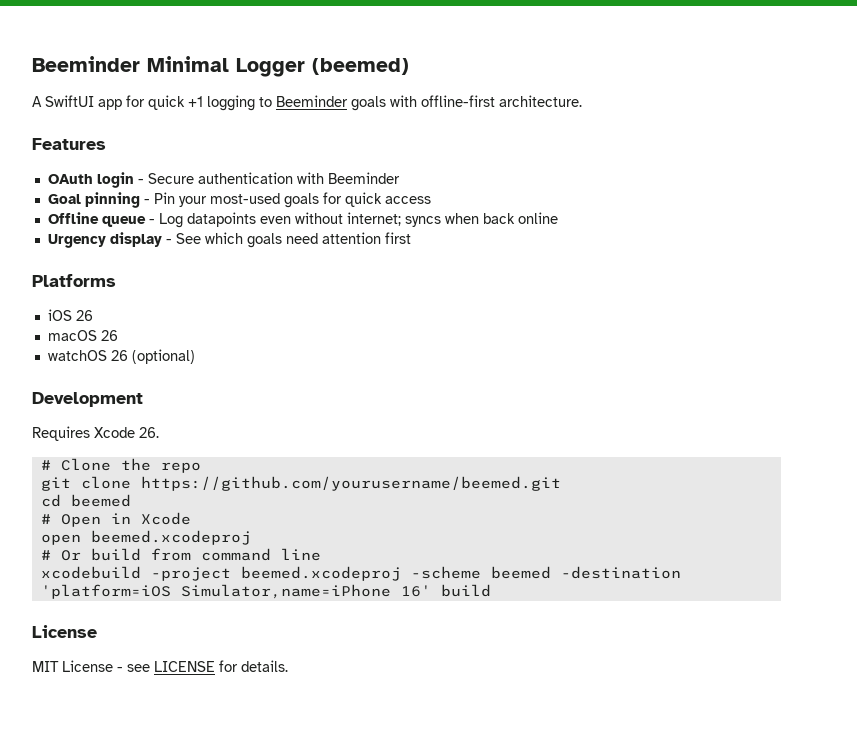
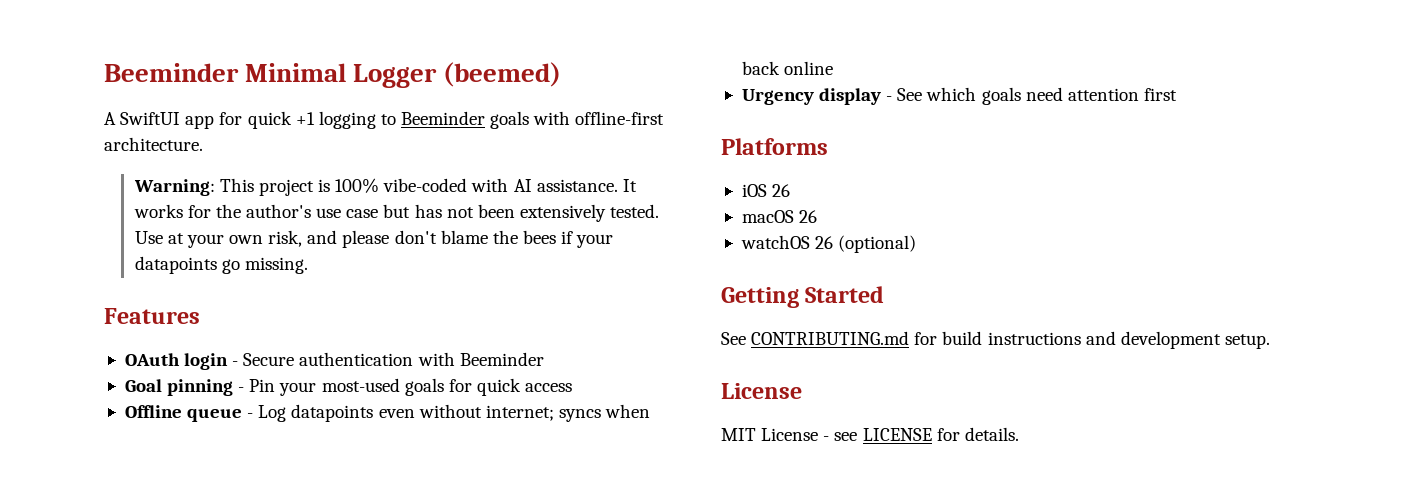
+ Warning: This project is 100% vibe-coded with AI assistance. It works for the author's use case but has not been extensively tested. Use at your own risk, and please don't blame the bees if your datapoints go missing.
- Development
- Requires Xcode 26.
- # Clone the repo
- git clone https://github.com/yourusername/beemed.git
- cd beemed
- # Open in Xcode
- open beemed.xcodeproj
- # Or build from command line
- xcodebuild -project beemed.xcodeproj -scheme beemed -destination 'platform=iOS Simulator,name=iPhone 16' build
+ Getting Started
+ See CONTRIBUTING.md for build instructions and development setup.

